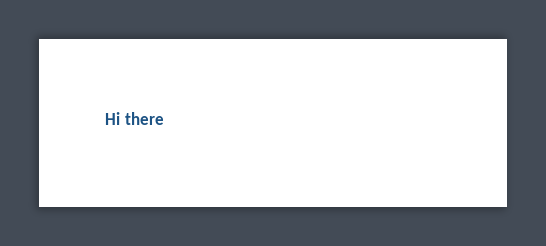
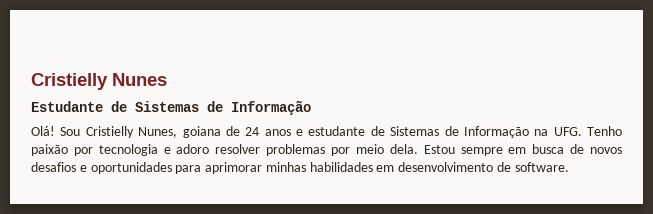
- Hi there
+ Cristielly Nunes
+ Estudante de Sistemas de Informação
+ Olá! Sou Cristielly Nunes, goiana de 24 anos e estudante de Sistemas de Informação na UFG. Tenho paixão por tecnologia e adoro resolver problemas por meio dela. Estou sempre em busca de novos desafios e oportunidades para aprimorar minhas habilidades em desenvolvimento de software.

